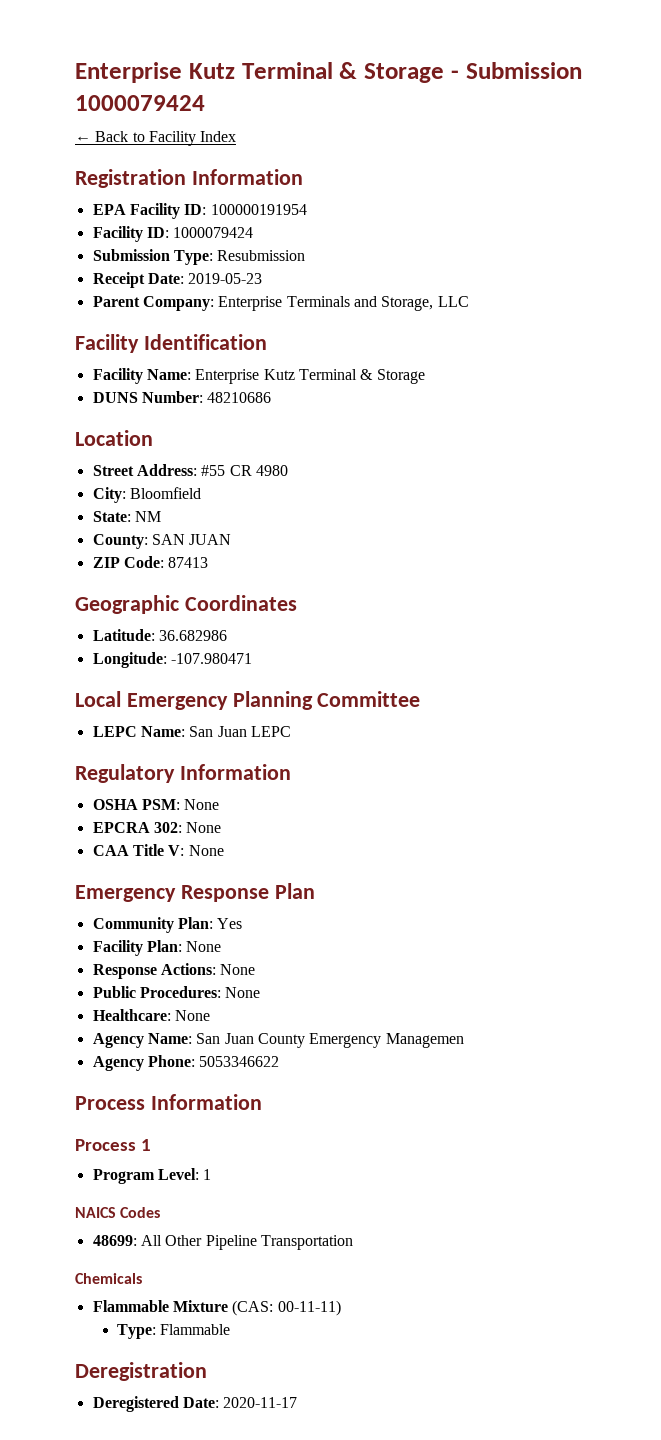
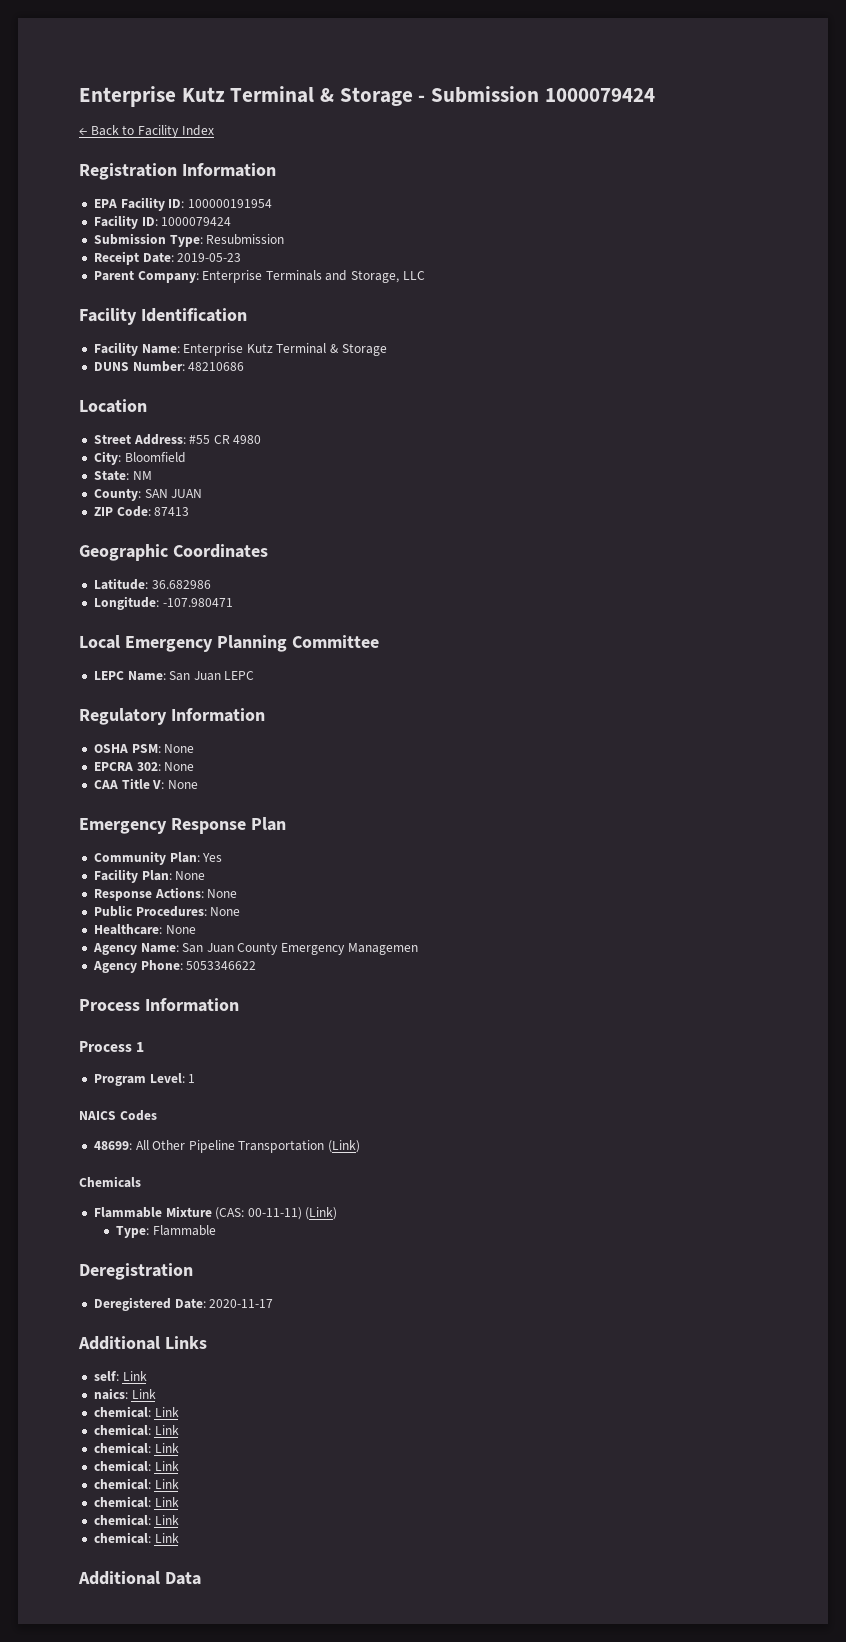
- 48699: All Other Pipeline Transportation
+ 48699: All Other Pipeline Transportation (Link)
- Flammable Mixture (CAS: 00-11-11)
+ Flammable Mixture (CAS: 00-11-11) (Link)
+ Additional Links
+ self: Link
+ naics: Link
+ chemical: Link
+ chemical: Link
+ chemical: Link
+ chemical: Link
+ chemical: Link
+ chemical: Link
+ chemical: Link
+ chemical: Link
+ Additional Data

